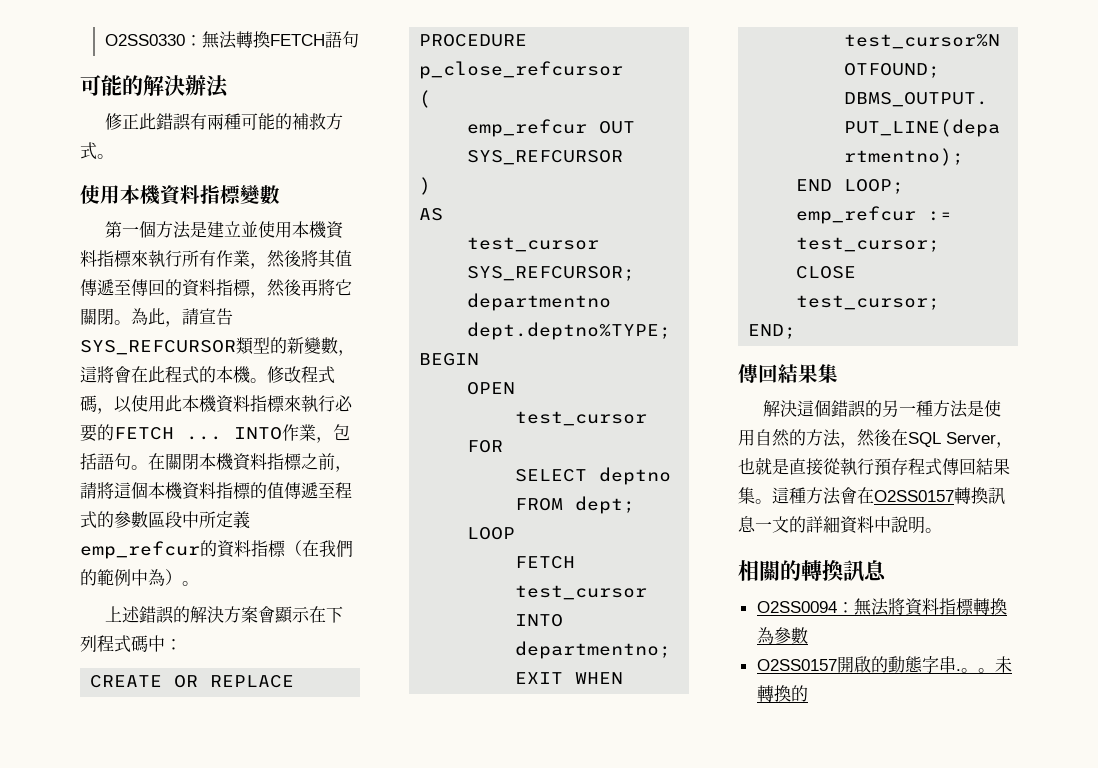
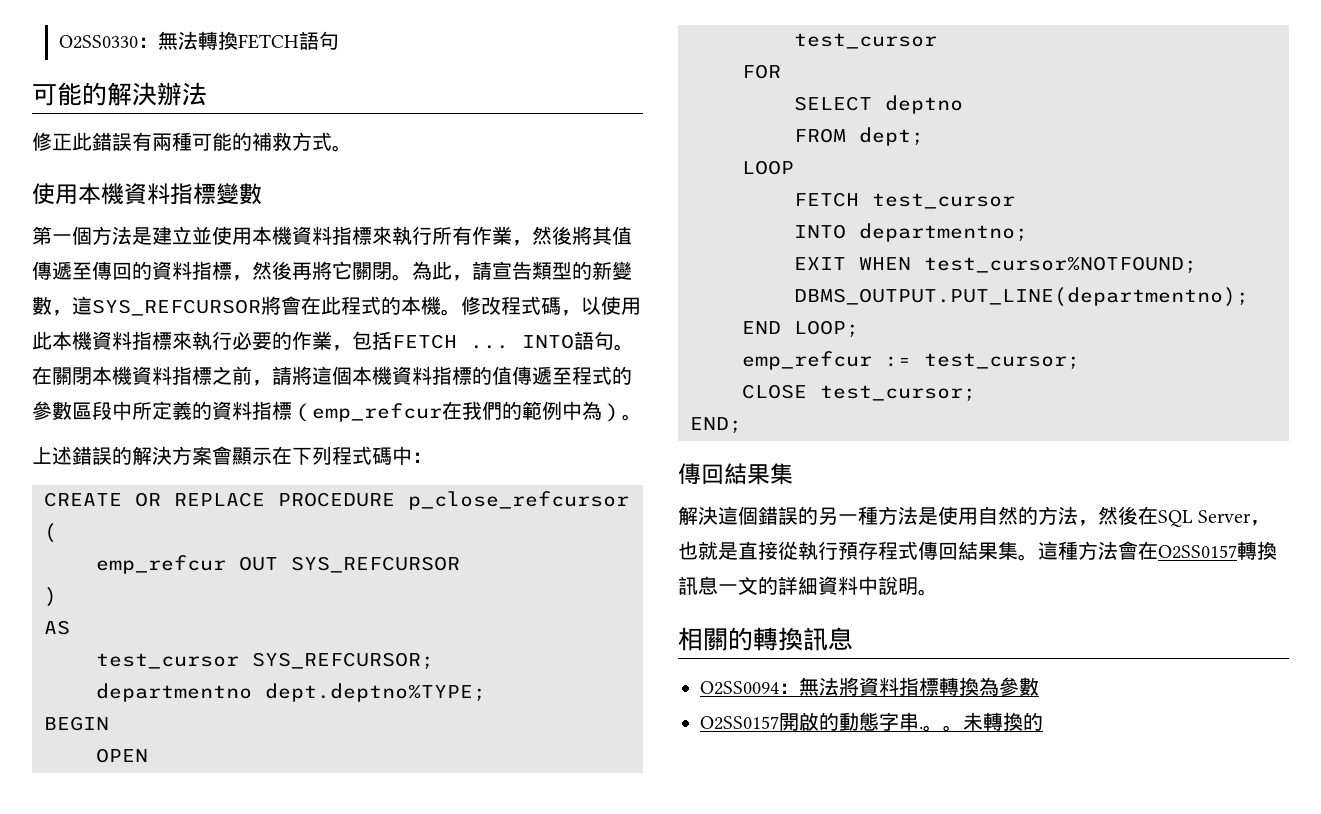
- 為此，請宣告SYS_REFCURSOR類型的新變數，這將會在此程式的本機。
+ 為此，請宣告類型的新變數，這SYS_REFCURSOR將會在此程式的本機。
- 修改程式碼，以使用此本機資料指標來執行必要的FETCH ... INTO作業，包括語句。
+ 修改程式碼，以使用此本機資料指標來執行必要的作業，包括FETCH ... INTO語句。
- 在關閉本機資料指標之前，請將這個本機資料指標的值傳遞至程式的參數區段中所定義emp_refcur的資料指標（在我們的範例中為）。
+ 在關閉本機資料指標之前，請將這個本機資料指標的值傳遞至程式的參數區段中所定義的資料指標（emp_refcur在我們的範例中為）。

